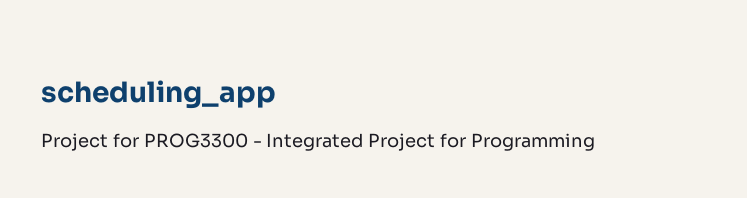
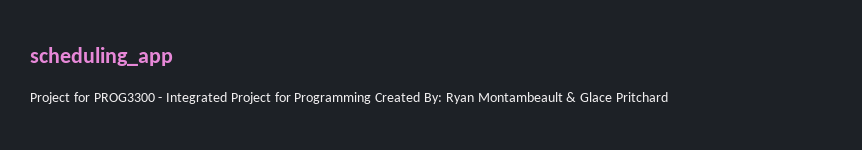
- Project for PROG3300 - Integrated Project for Programming
+ Project for PROG3300 - Integrated Project for Programming Created By: Ryan Montambeault & Glace Pritchard

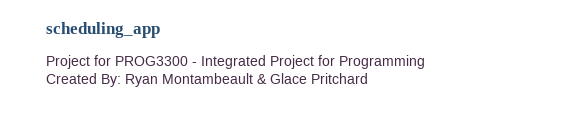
- Project for PROG3300 - Integrated Project for Programming Created By: Ryan Montambeault & Glace Pritchard
+ Project for PROG3300 - Integrated Project for Programming
+ Created By: Ryan Montambeault & Glace Pritchard

